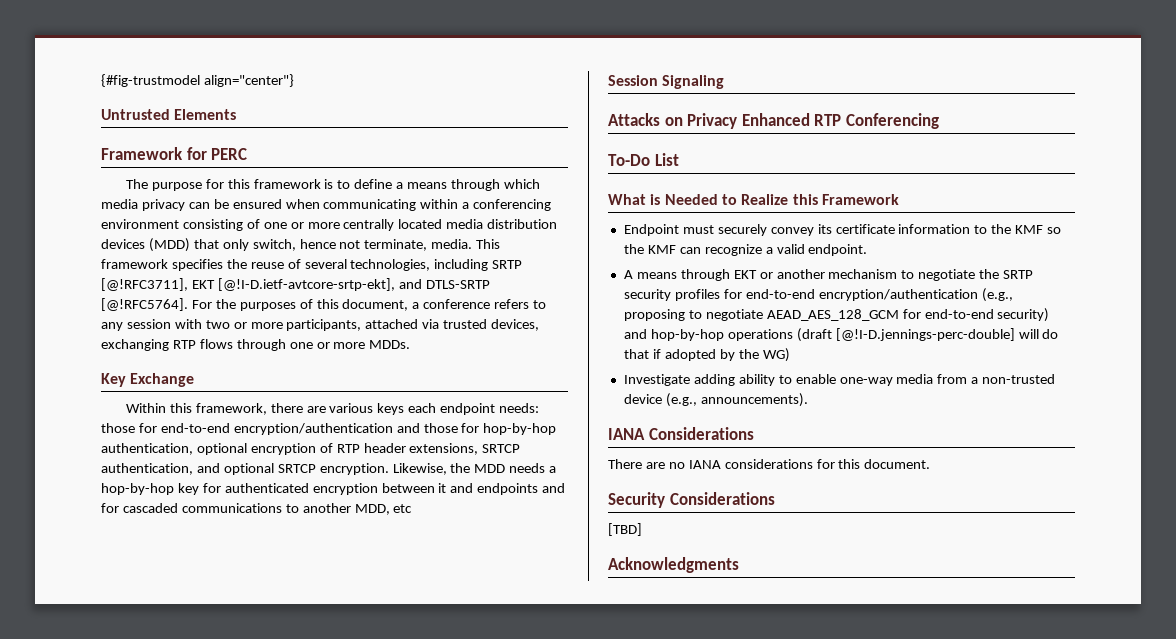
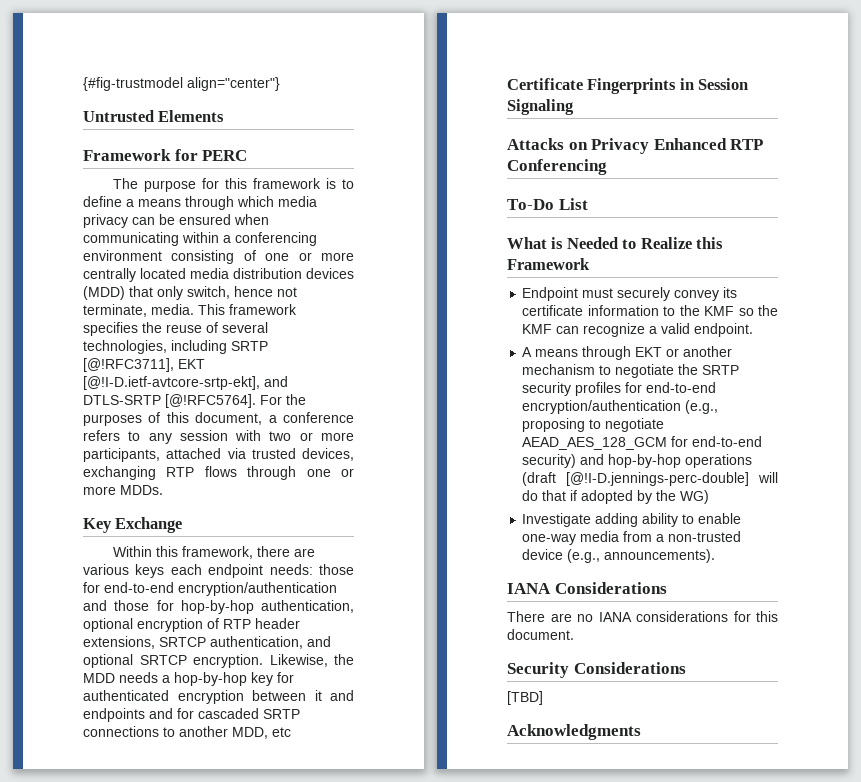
- Likewise, the MDD needs a hop-by-hop key for authenticated encryption between it and endpoints and for cascaded communications to another MDD, etc
+ Likewise, the MDD needs a hop-by-hop key for authenticated encryption between it and endpoints and for cascaded SRTP connections to another MDD, etc
- Session Signaling
+ Certificate Fingerprints in Session Signaling

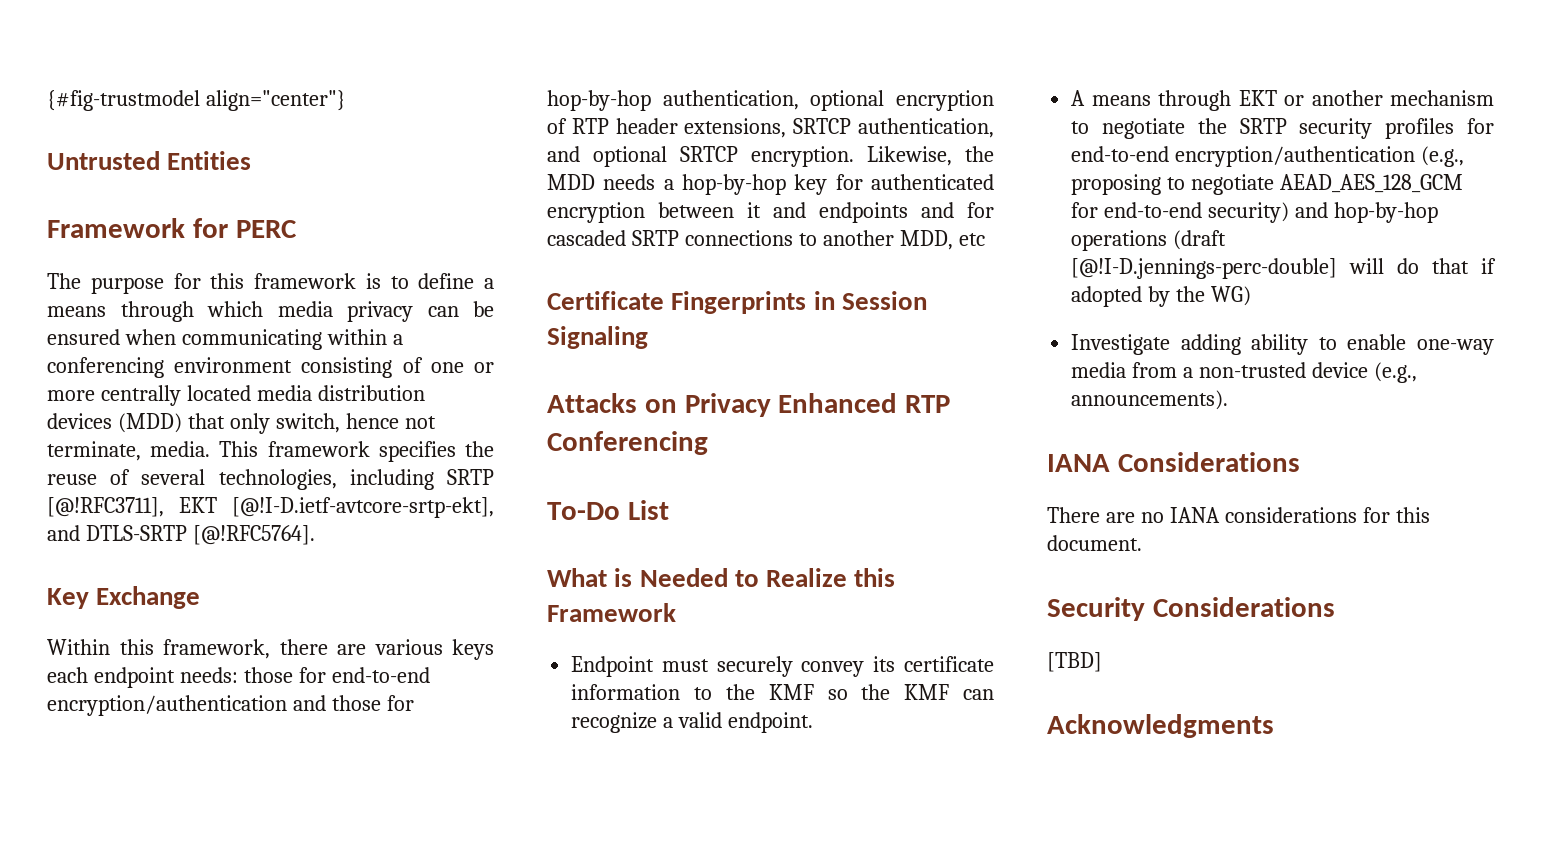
- Untrusted Elements
+ Untrusted Entities
- For the purposes of this document, a conference refers to any session with two or more participants, attached via trusted devices, exchanging RTP flows through one or more MDDs.

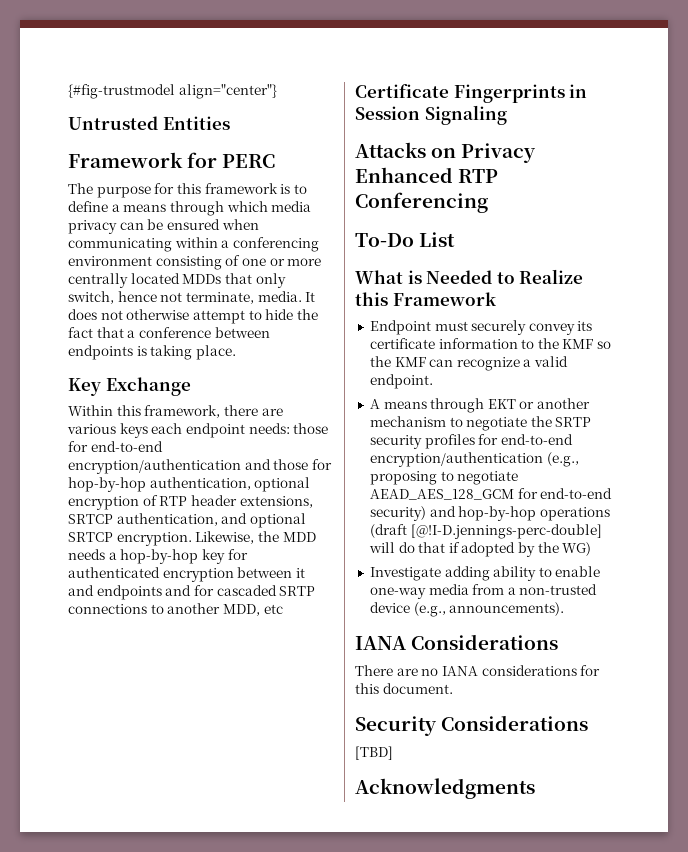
- The purpose for this framework is to define a means through which media privacy can be ensured when communicating within a conferencing environment consisting of one or more centrally located media distribution devices (MDD) that only switch, hence not terminate, media.
+ The purpose for this framework is to define a means through which media privacy can be ensured when communicating within a conferencing environment consisting of one or more centrally located MDDs that only switch, hence not terminate, media.
- This framework specifies the reuse of several technologies, including SRTP [@!RFC3711], EKT [@!I-D.ietf-avtcore-srtp-ekt], and DTLS-SRTP [@!RFC5764].
+ It does not otherwise attempt to hide the fact that a conference between endpoints is taking place.

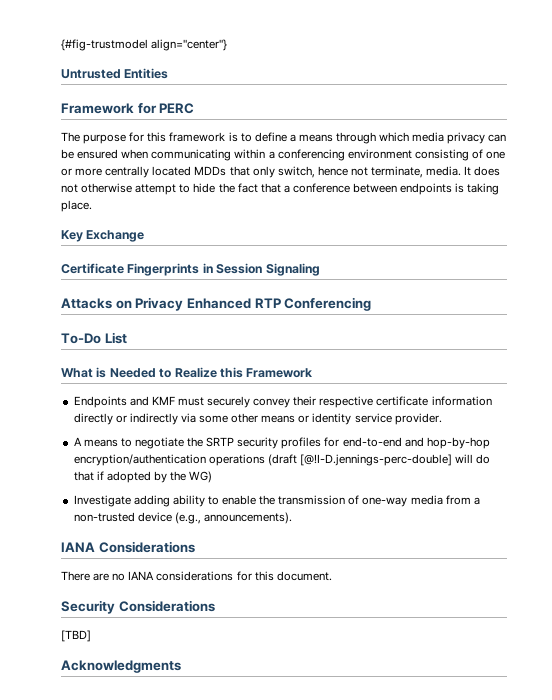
- Within this framework, there are various keys each endpoint needs: those for end-to-end encryption/authentication and those for hop-by-hop authentication, optional encryption of RTP header extensions, SRTCP authentication, and optional SRTCP encryption. Likewise, the MDD needs a hop-by-hop key for authenticated encryption between it and endpoints and for cascaded SRTP connections to another MDD, etc
- Endpoint must securely convey its certificate information to the KMF so the KMF can recognize a valid endpoint.
- A means through EKT or another mechanism to negotiate the SRTP security profiles for end-to-end encryption/authentication (e.g., proposing to negotiate AEAD_AES_128_GCM for end-to-end security) and hop-by-hop operations (draft [@!I-D.jennings-perc-double] will do that if adopted by the WG)
+ Endpoints and KMF must securely convey their respective certificate information directly or indirectly via some other means or identity service provider.
+ A means to negotiate the SRTP security profiles for end-to-end and hop-by-hop encryption/authentication operations (draft [@!I-D.jennings-perc-double] will do that if adopted by the WG)
- Investigate adding ability to enable one-way media from a non-trusted device (e.g., announcements).
+ Investigate adding ability to enable the transmission of one-way media from a non-trusted device (e.g., announcements).

